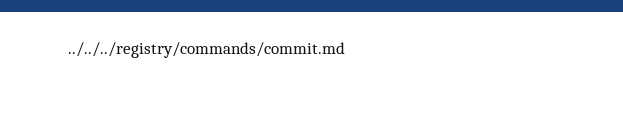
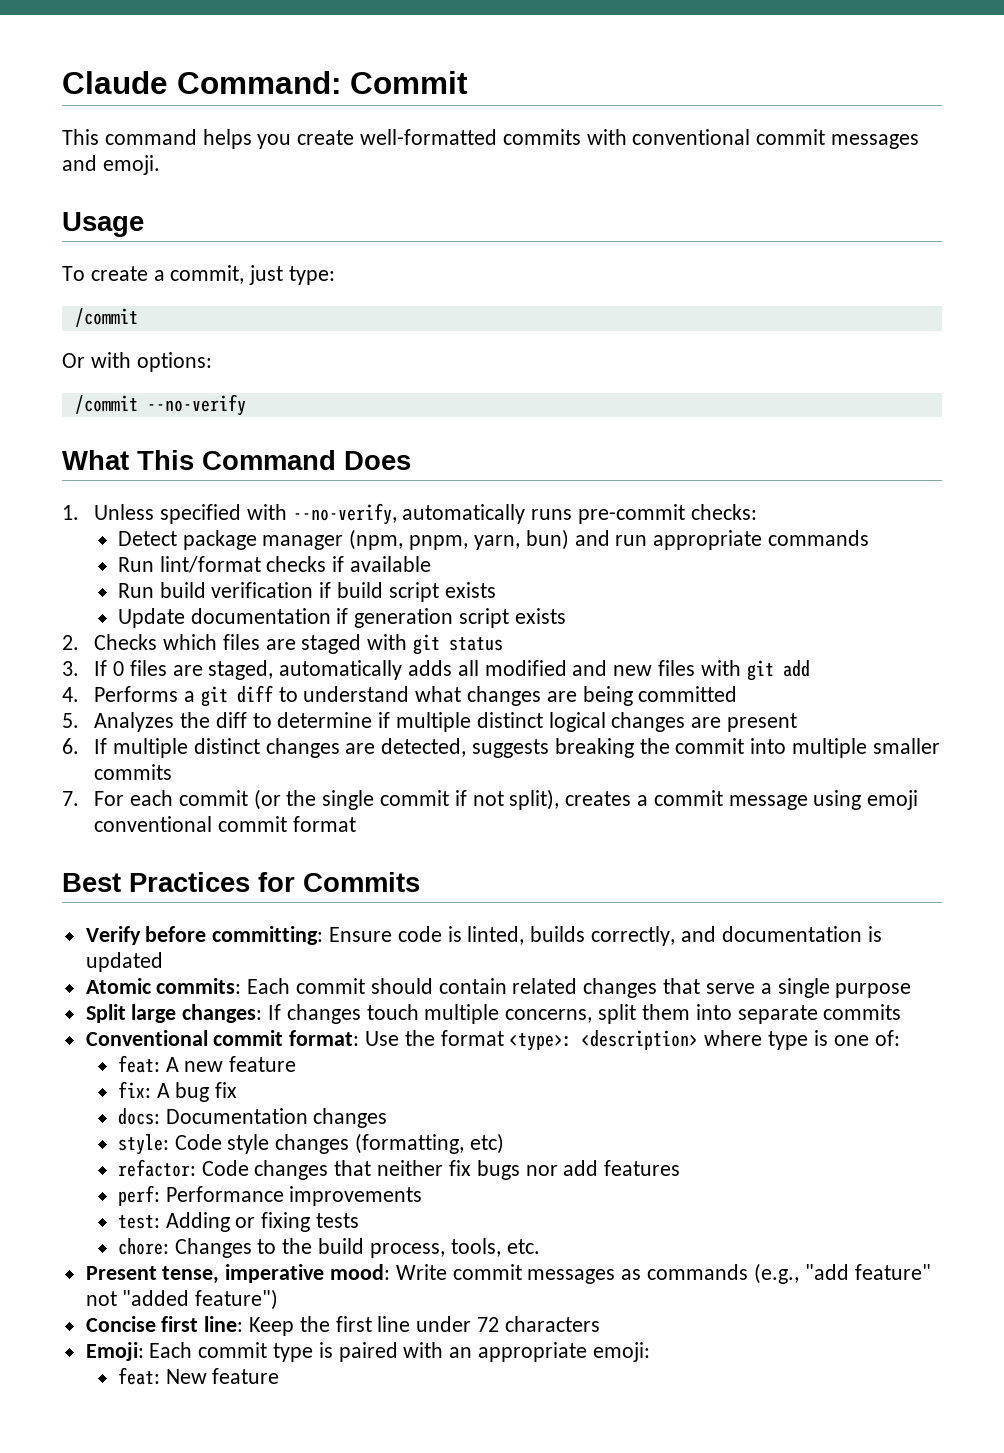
- ../../../registry/commands/commit.md
+ Claude Command: Commit
+ This command helps you create well-formatted commits with conventional commit messages and emoji.
+ Usage
+ To create a commit, just type:
+ /commit
+ Or with options:
+ /commit --no-verify
+ What This Command Does
+ 1. Unless specified with --no-verify, automatically runs pre-commit checks:
+ Detect package manager (npm, pnpm, yarn, bun) and run appropriate commands
+ Run lint/format checks if available
+ Run build verification if build script exists
+ Update documentation if generation script exists
+ 2. Checks which files are staged with git status
+ 3. If 0 files are staged, automatically adds all modified and new files with git add
+ 4. Performs a git diff to understand what changes are being committed
+ 5. Analyzes the diff to determine if multiple distinct logical changes are present
+ 6. If multiple distinct changes are detected, suggests breaking the commit into multiple smaller commits
+ 7. For each commit (or the single commit if not split), creates a commit message using emoji conventional commit format
+ Best Practices for Commits
+ Verify before committing: Ensure code is linted, builds correctly, and documentation is updated
+ Atomic commits: Each commit should contain related changes that serve a single purpose
+ Split large changes: If changes touch multiple concerns, split them into separate commits
+ Conventional commit format: Use the format <type>: <description> where type is one of:
+ feat: A new feature
+ fix: A bug fix
+ docs: Documentation changes
+ style: Code style changes (formatting, etc)
+ refactor: Code changes that neither fix bugs nor add features
+ perf: Performance improvements
+ test: Adding or fixing tests
+ chore: Changes to the build process, tools, etc.
+ Present tense, imperative mood: Write commit messages as commands (e.g., "add feature" not "added feature")
+ Concise first line: Keep the first line under 72 characters
+ Emoji: Each commit type is paired with an appropriate emoji:
+ feat: New feature

